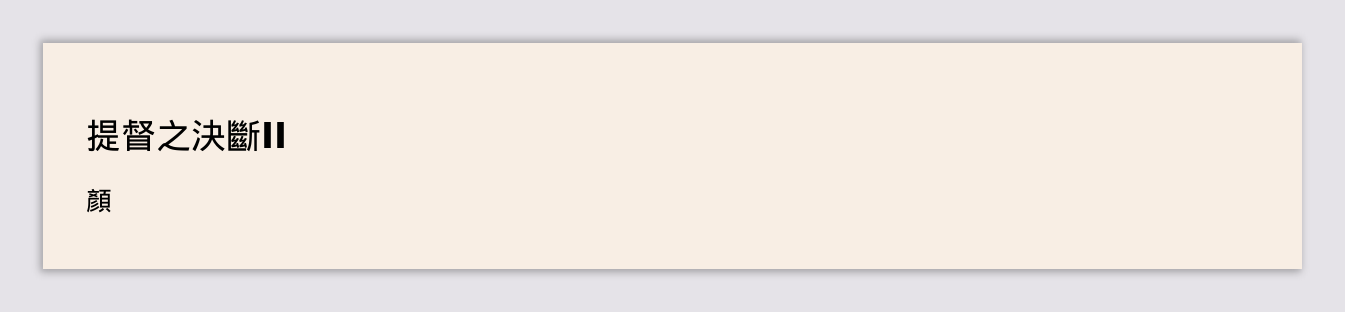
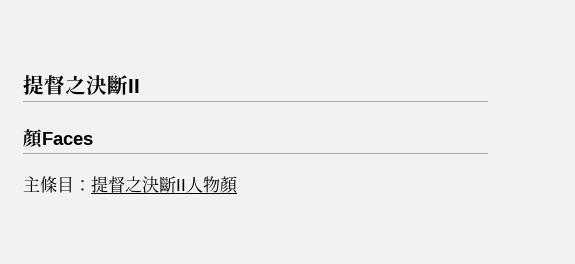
- 顏
+ 顏Faces
+ 主條目：提督之決斷II人物顏

